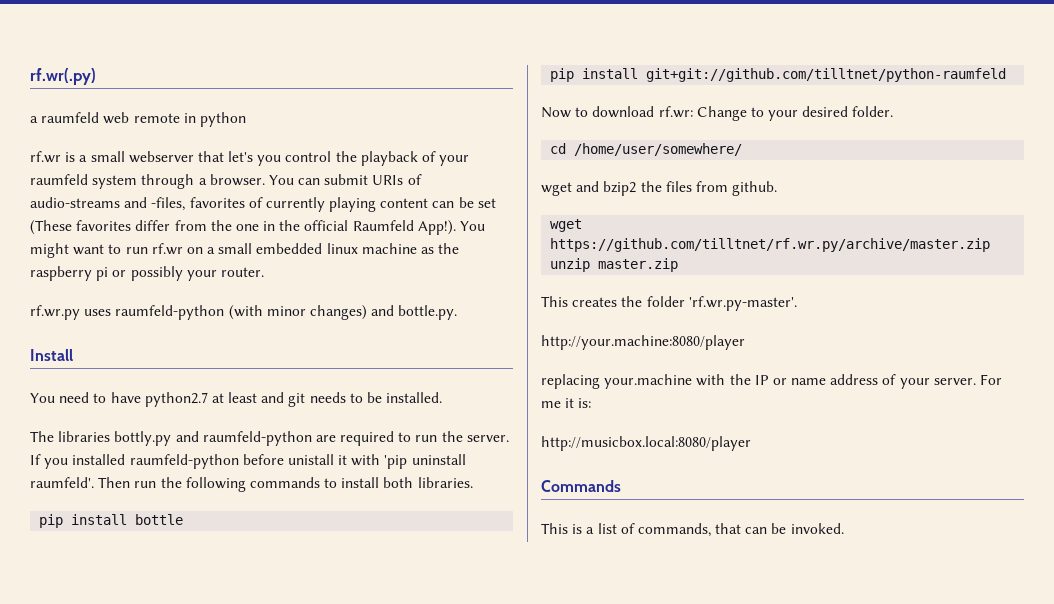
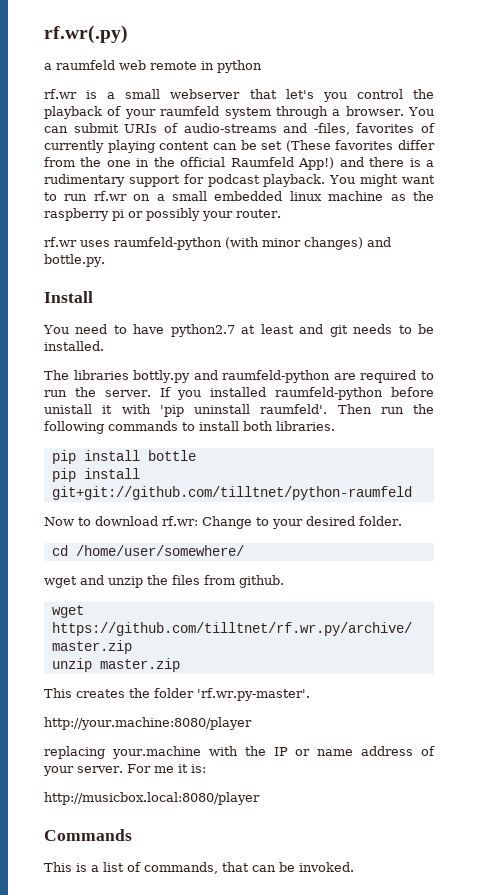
- You can submit URIs of audio-streams and -files, favorites of currently playing content can be set (These favorites differ from the one in the official Raumfeld App!).
+ You can submit URIs of audio-streams and -files, favorites of currently playing content can be set (These favorites differ from the one in the official Raumfeld App!) and there is a rudimentary support for podcast playback.
- rf.wr.py uses raumfeld-python (with minor changes) and bottle.py.
+ rf.wr uses raumfeld-python (with minor changes) and bottle.py.
- wget and bzip2 the files from github.
+ wget and unzip the files from github.

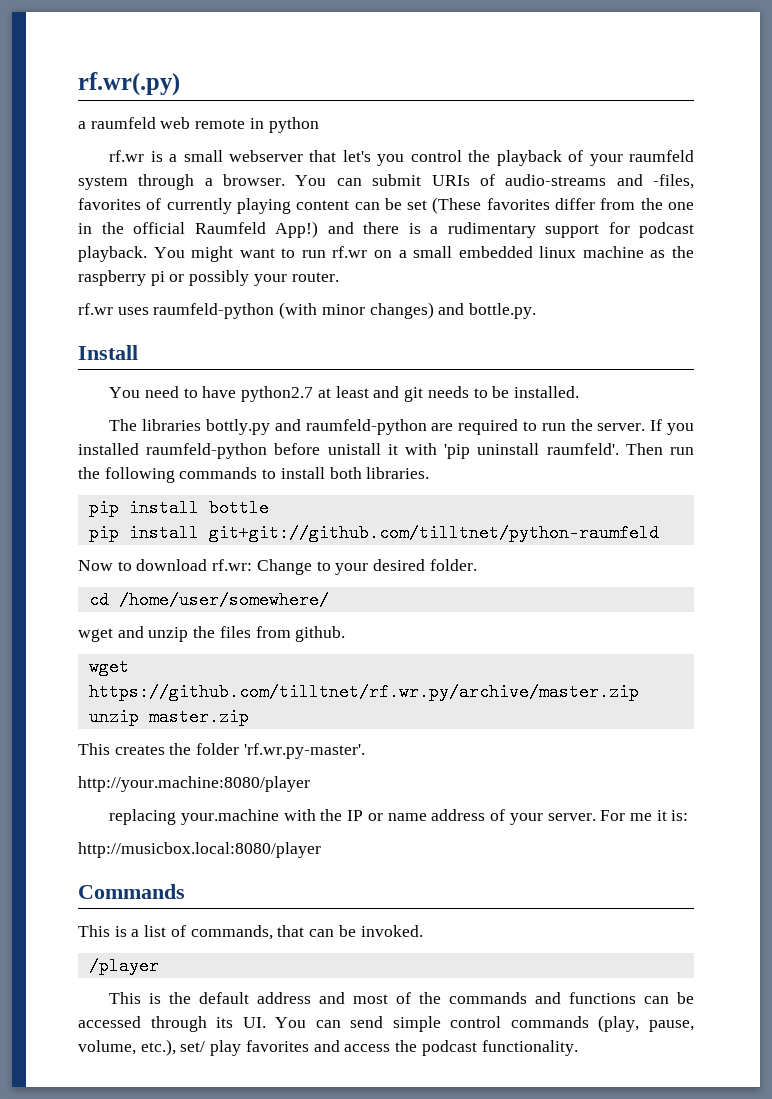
+ /player
+ This is the default address and most of the commands and functions can be accessed through its UI. You can send simple control commands (play, pause, volume, etc.), set/ play favorites and access the podcast functionality.

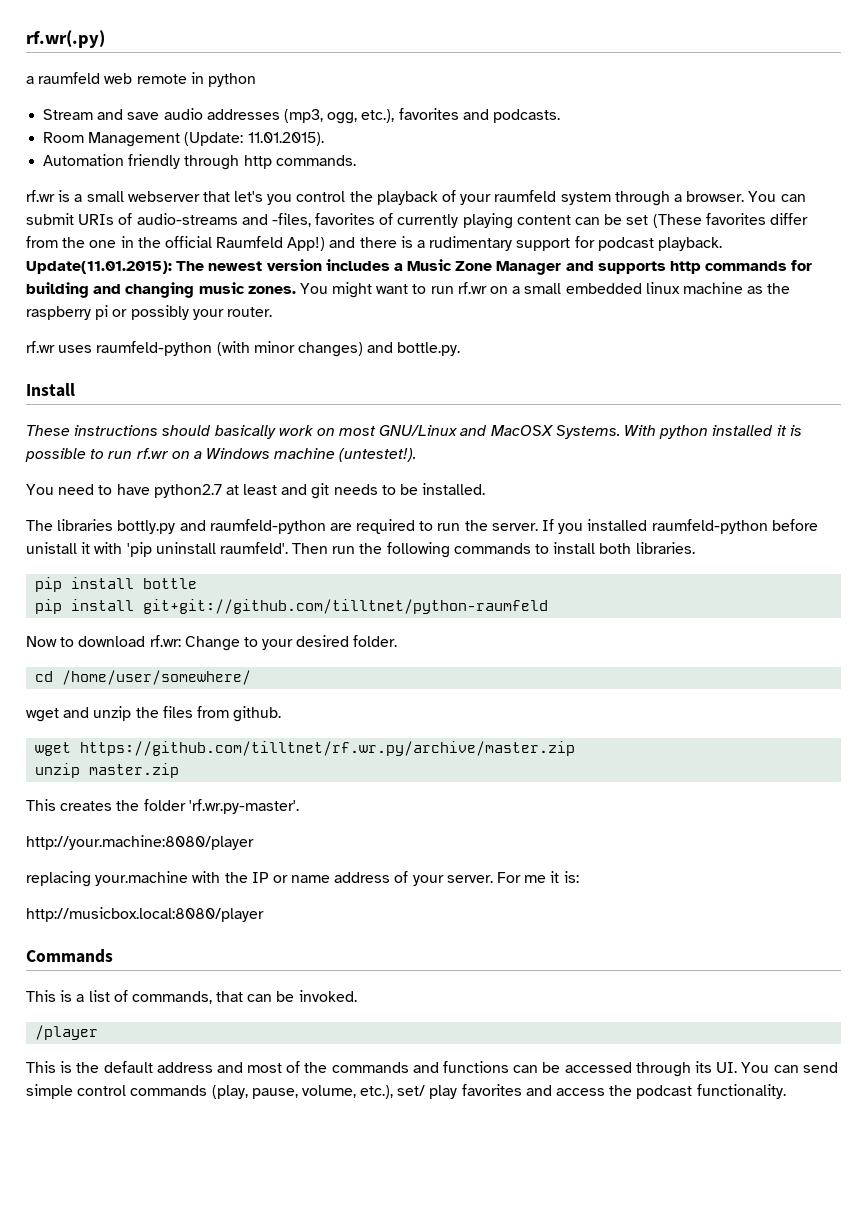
+ Stream and save audio addresses (mp3, ogg, etc.), favorites and podcasts.
+ Room Management (Update: 11.01.2015).
+ Automation friendly through http commands.
+ Update(11.01.2015): The newest version includes a Music Zone Manager and supports http commands for building and changing music zones.
+ These instructions should basically work on most GNU/Linux and MacOSX Systems. With python installed it is possible to run rf.wr on a Windows machine (untestet!).

